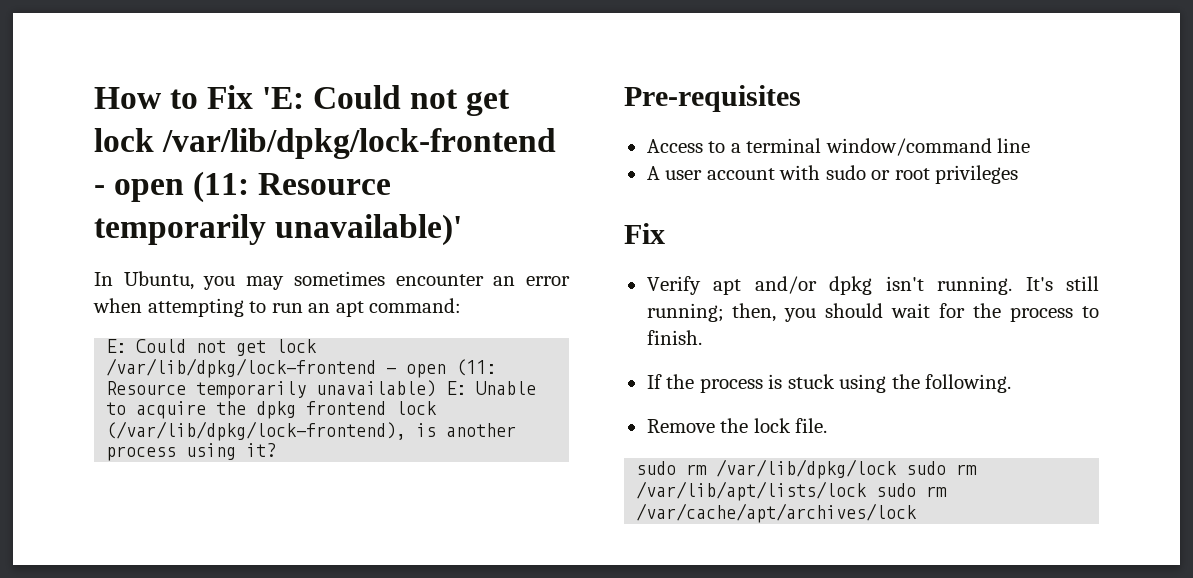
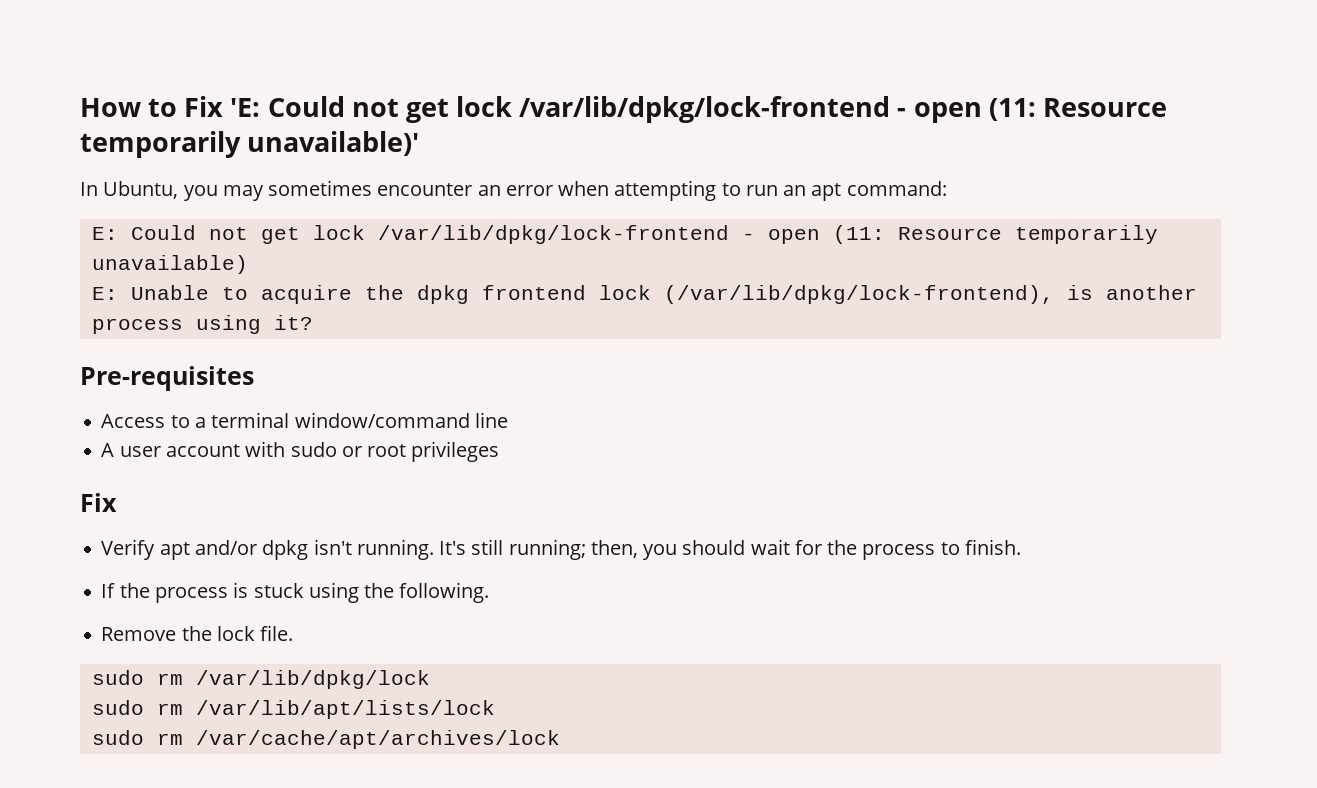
- E: Could not get lock /var/lib/dpkg/lock-frontend - open (11: Resource temporarily unavailable) E: Unable to acquire the dpkg frontend lock (/var/lib/dpkg/lock-frontend), is another process using it?
+ E: Could not get lock /var/lib/dpkg/lock-frontend - open (11: Resource temporarily unavailable)
+ E: Unable to acquire the dpkg frontend lock (/var/lib/dpkg/lock-frontend), is another process using it?
- sudo rm /var/lib/dpkg/lock sudo rm /var/lib/apt/lists/lock sudo rm /var/cache/apt/archives/lock
+ sudo rm /var/lib/dpkg/lock
+ sudo rm /var/lib/apt/lists/lock
+ sudo rm /var/cache/apt/archives/lock

